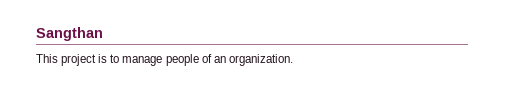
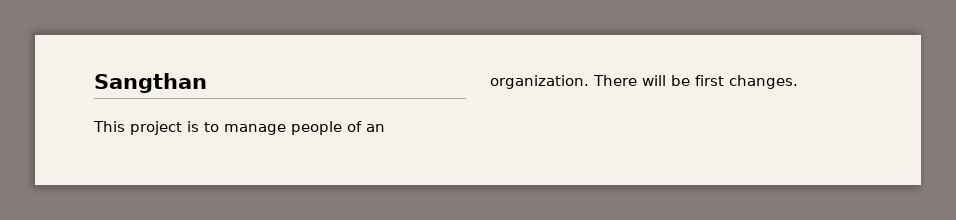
+ There will be first changes.

